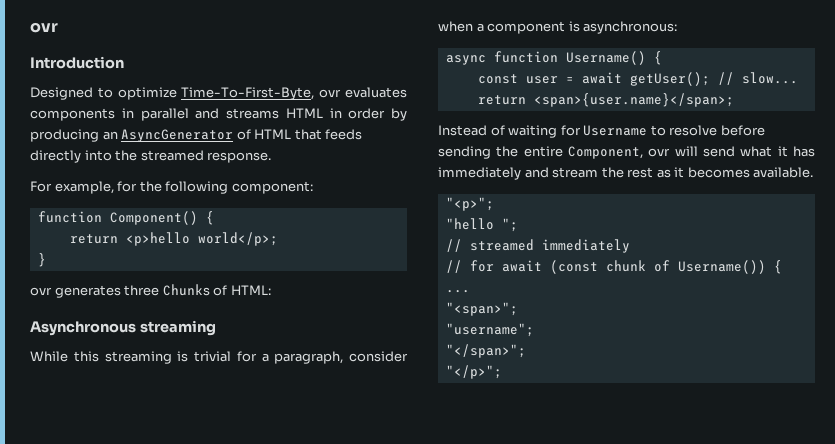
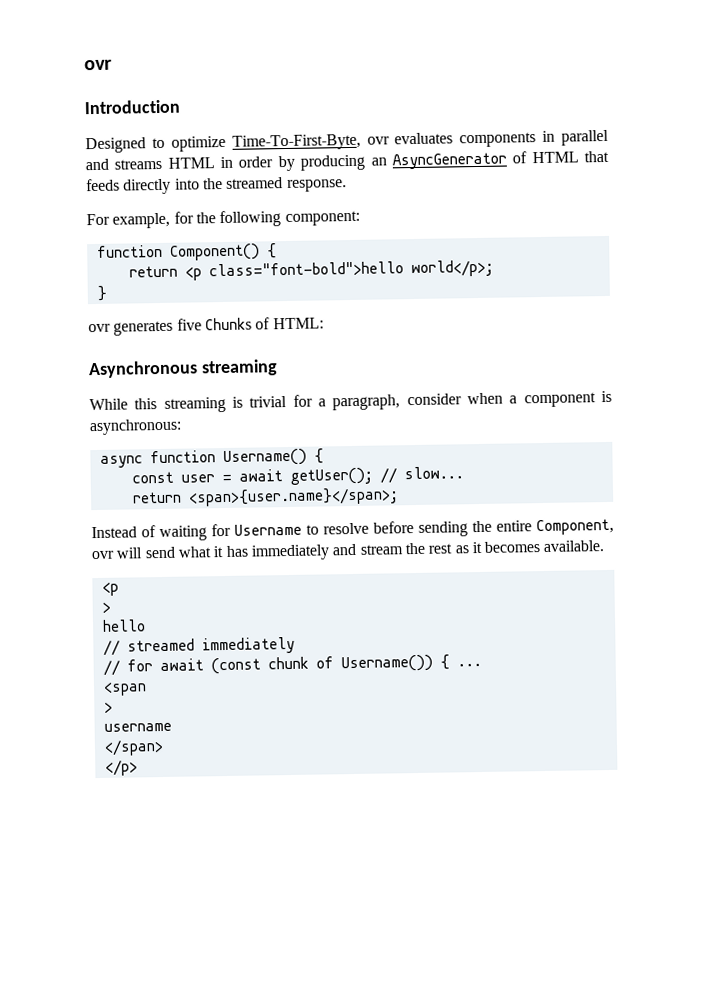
- return <p>hello world</p>;
+ return <p class="font-bold">hello world</p>;
- ovr generates three Chunks of HTML:
+ ovr generates five Chunks of HTML:
  Instead of waiting for Username to resolve before sending the entire Component, ovr will send what it has immediately and stream the rest as it becomes available.
- "<p>";
- "hello ";
+ <p
+ >
+ hello
- "<span>";
- "username";
- "</span>";
- "</p>";
+ <span
+ >
+ username
+ </span>
+ </p>

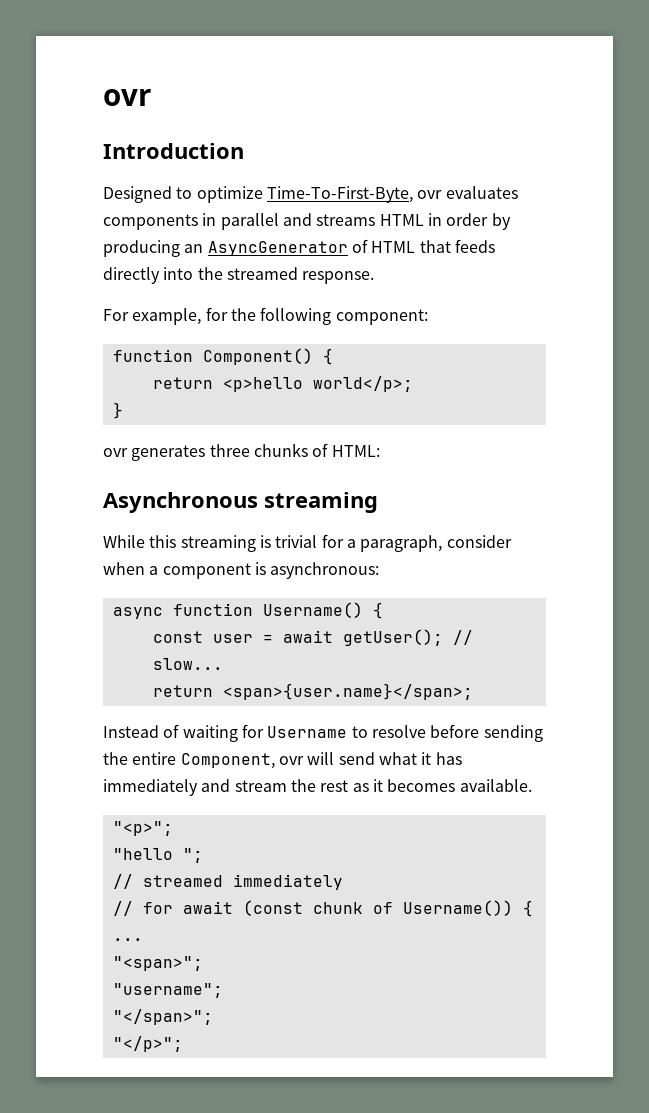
- return <p class="font-bold">hello world</p>;
+ return <p>hello world</p>;
- ovr generates five Chunks of HTML:
+ ovr generates three chunks of HTML:
  Instead of waiting for Username to resolve before sending the entire Component, ovr will send what it has immediately and stream the rest as it becomes available.
- <p
- >
- hello
+ "<p>";
+ "hello ";
- <span
- >
- username
- </span>
- </p>
+ "<span>";
+ "username";
+ "</span>";
+ "</p>";

